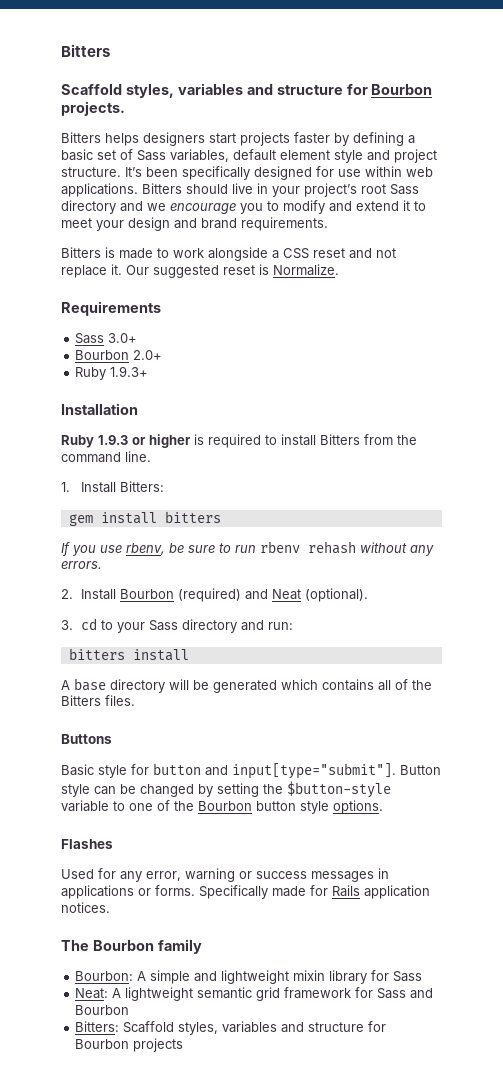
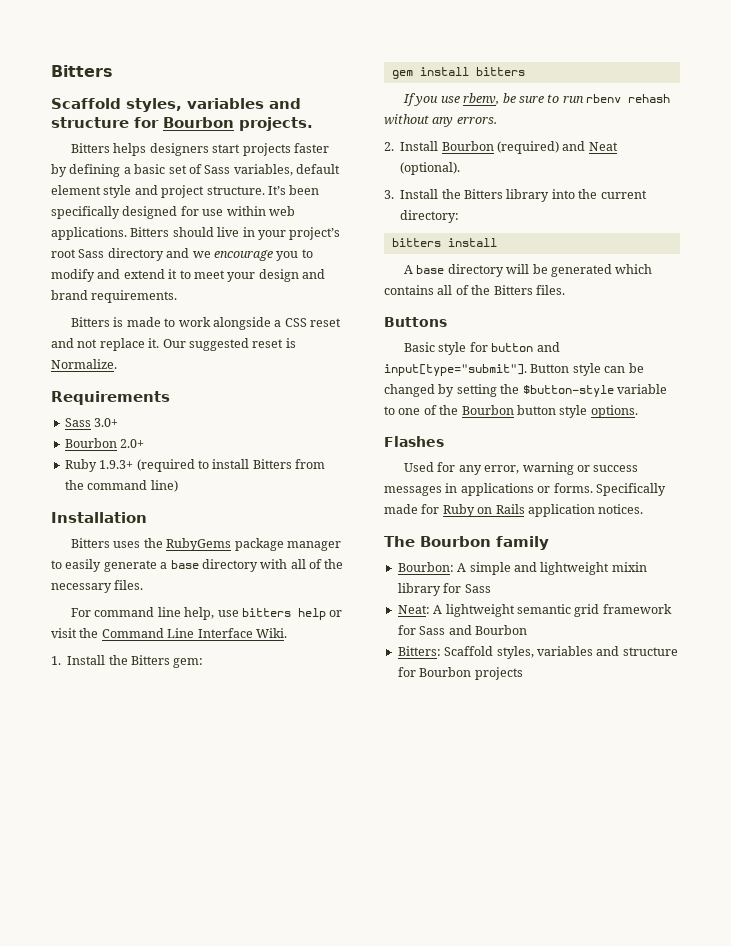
- Ruby 1.9.3+
+ Ruby 1.9.3+ (required to install Bitters from the command line)
  Installation
- Ruby 1.9.3 or higher is required to install Bitters from the command line.
+ Bitters uses the RubyGems package manager to easily generate a base directory with all of the necessary files.
+ For command line help, use bitters help or visit the Command Line Interface Wiki.
- 1. Install Bitters:
+ 1. Install the Bitters gem:
- 3. cd to your Sass directory and run:
+ 3. Install the Bitters library into the current directory:
- Specifically made for Rails application notices.
+ Specifically made for Ruby on Rails application notices.

